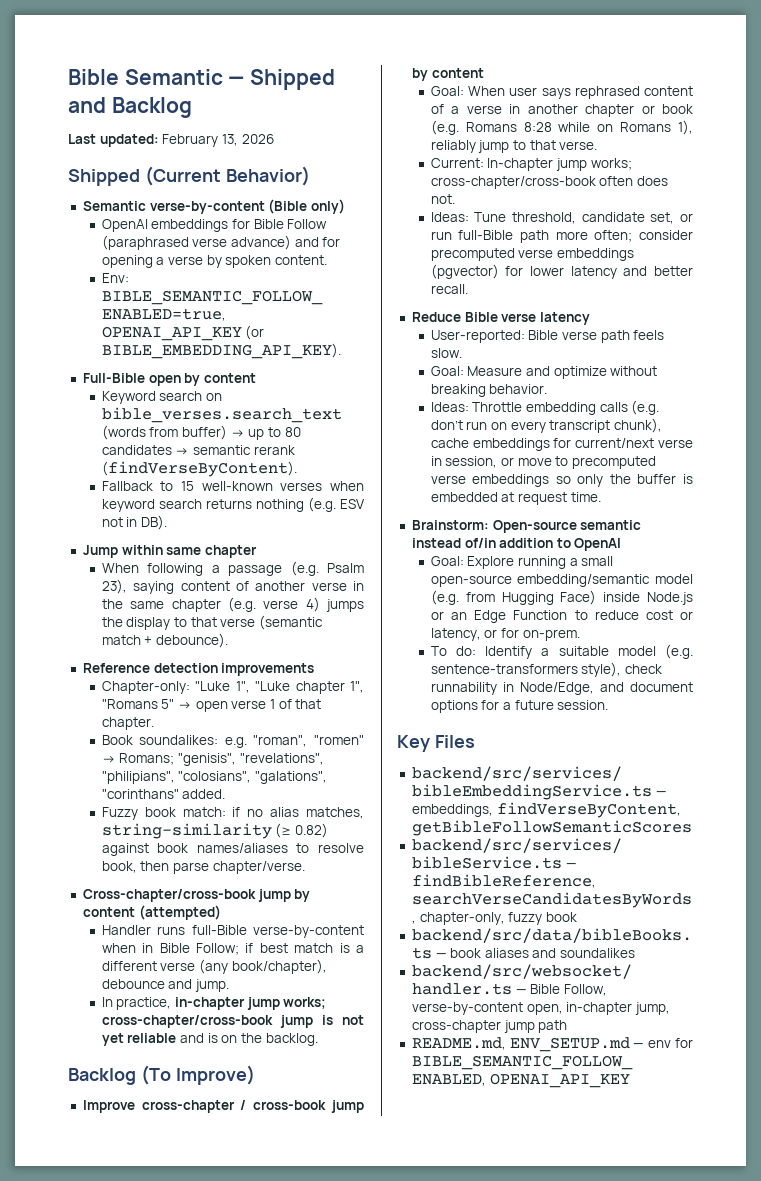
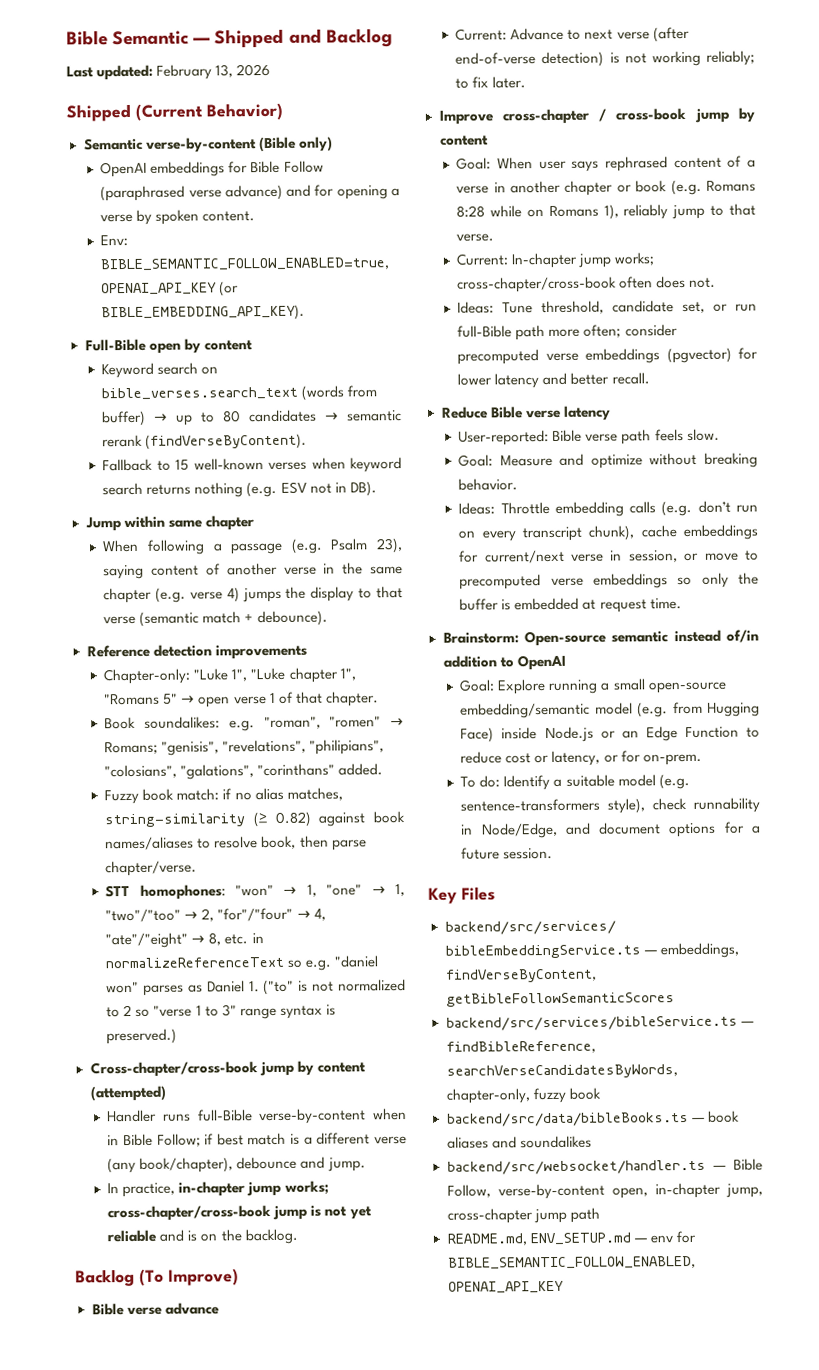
+ STT homophones: "won" → 1, "one" → 1, "two"/"too" → 2, "for"/"four" → 4, "ate"/"eight" → 8, etc. in normalizeReferenceText so e.g. "daniel won" parses as Daniel 1. ("to" is not normalized to 2 so "verse 1 to 3" range syntax is preserved.)
+ Bible verse advance
+ Current: Advance to next verse (after end-of-verse detection) is not working reliably; to fix later.

